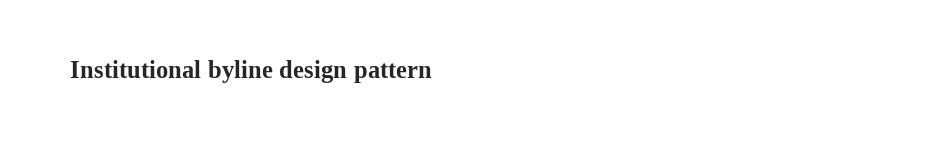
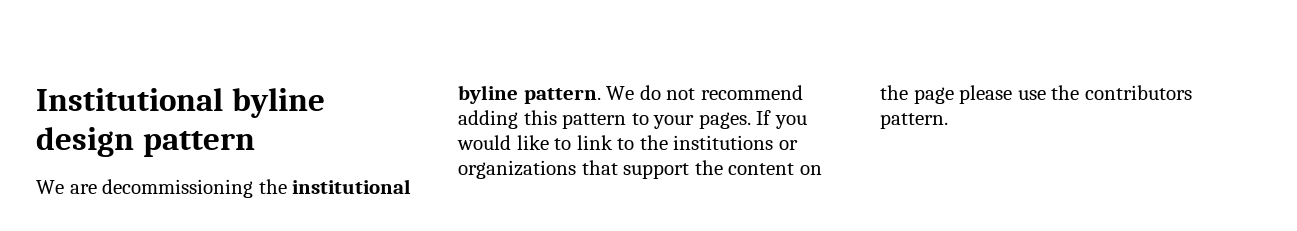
+ We are decommissioning the institutional byline pattern. We do not recommend adding this pattern to your pages. If you would like to link to the institutions or organizations that support the content on the page please use the contributors pattern.

